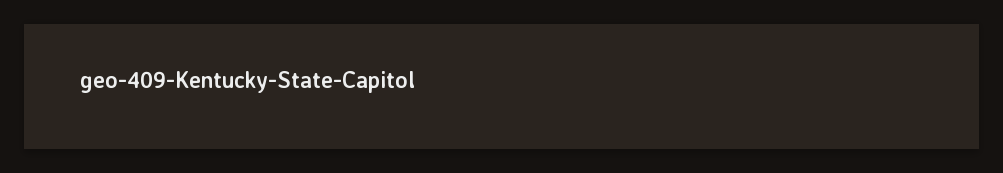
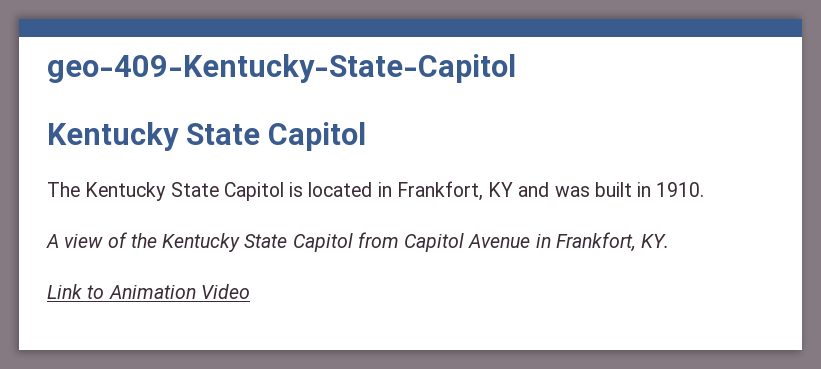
  geo-409-Kentucky-State-Capitol
+ Kentucky State Capitol
+ The Kentucky State Capitol is located in Frankfort, KY and was built in 1910.
+ A view of the Kentucky State Capitol from Capitol Avenue in Frankfort, KY.
+ Link to Animation Video

